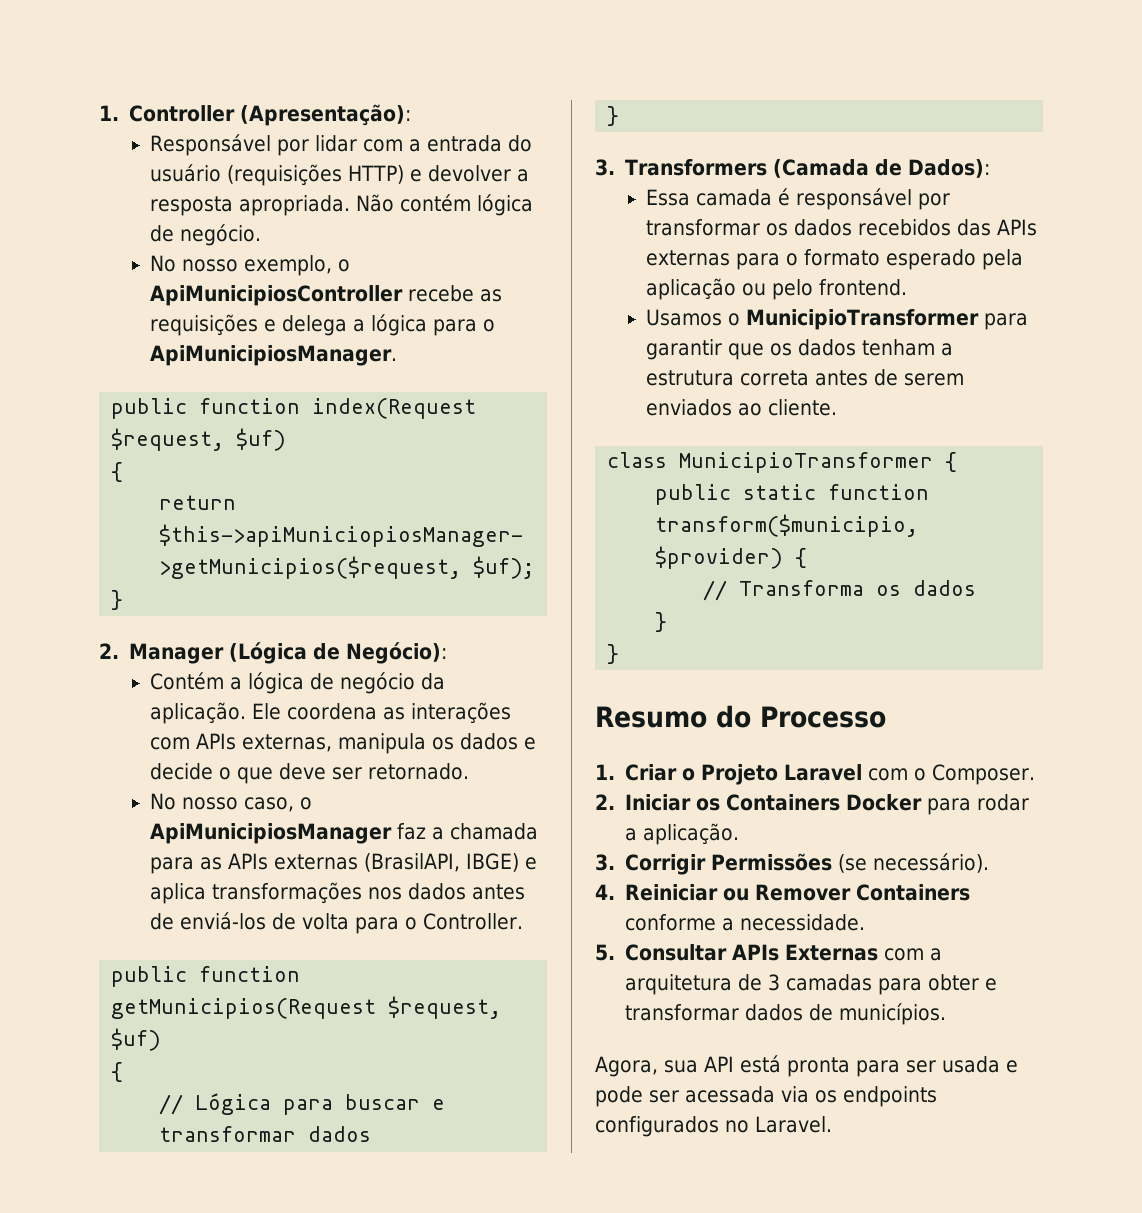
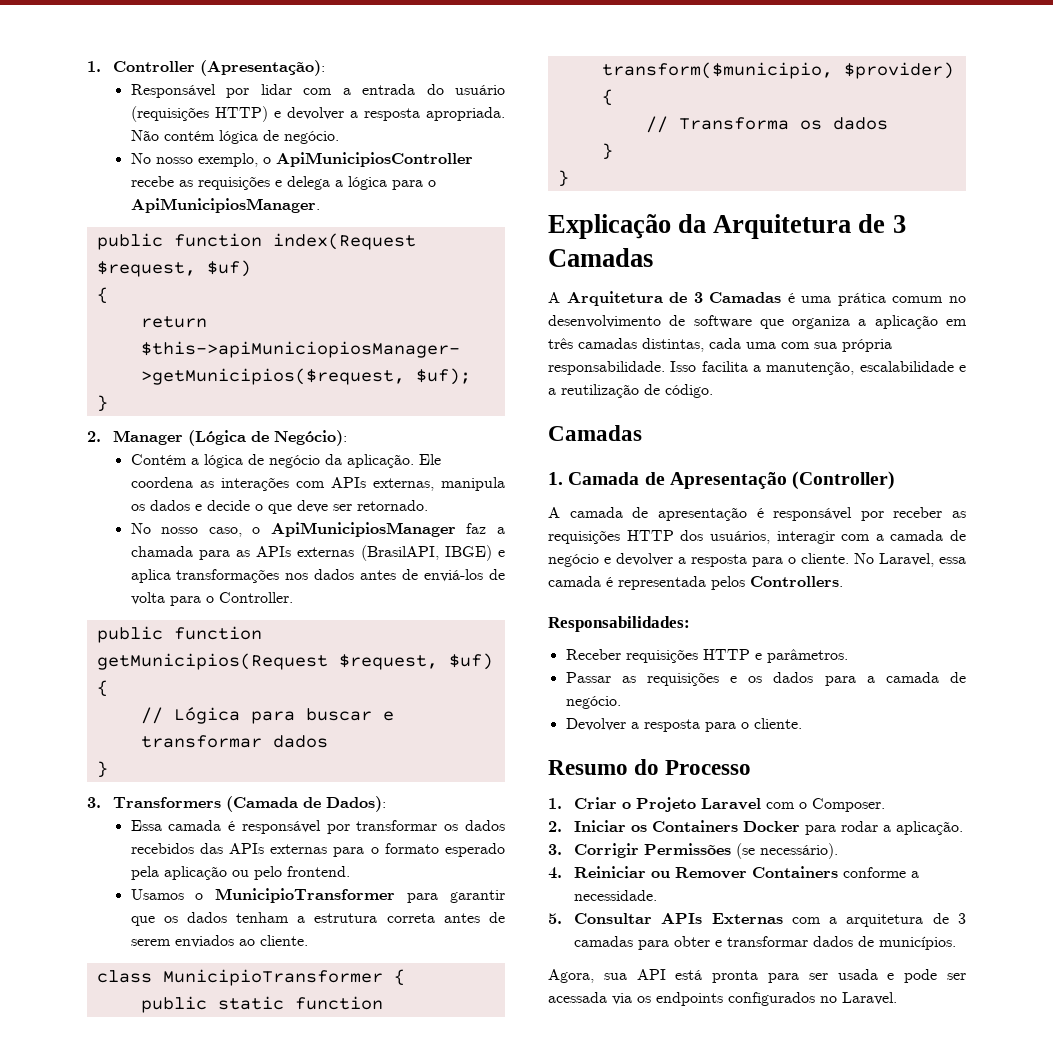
+ Explicação da Arquitetura de 3 Camadas
+ A Arquitetura de 3 Camadas é uma prática comum no desenvolvimento de software que organiza a aplicação em três camadas distintas, cada uma com sua própria responsabilidade. Isso facilita a manutenção, escalabilidade e a reutilização de código.
+ Camadas
+ 1. Camada de Apresentação (Controller)
+ A camada de apresentação é responsável por receber as requisições HTTP dos usuários, interagir com a camada de negócio e devolver a resposta para o cliente. No Laravel, essa camada é representada pelos Controllers.
+ Responsabilidades:
+ Receber requisições HTTP e parâmetros.
+ Passar as requisições e os dados para a camada de negócio.
+ Devolver a resposta para o cliente.

